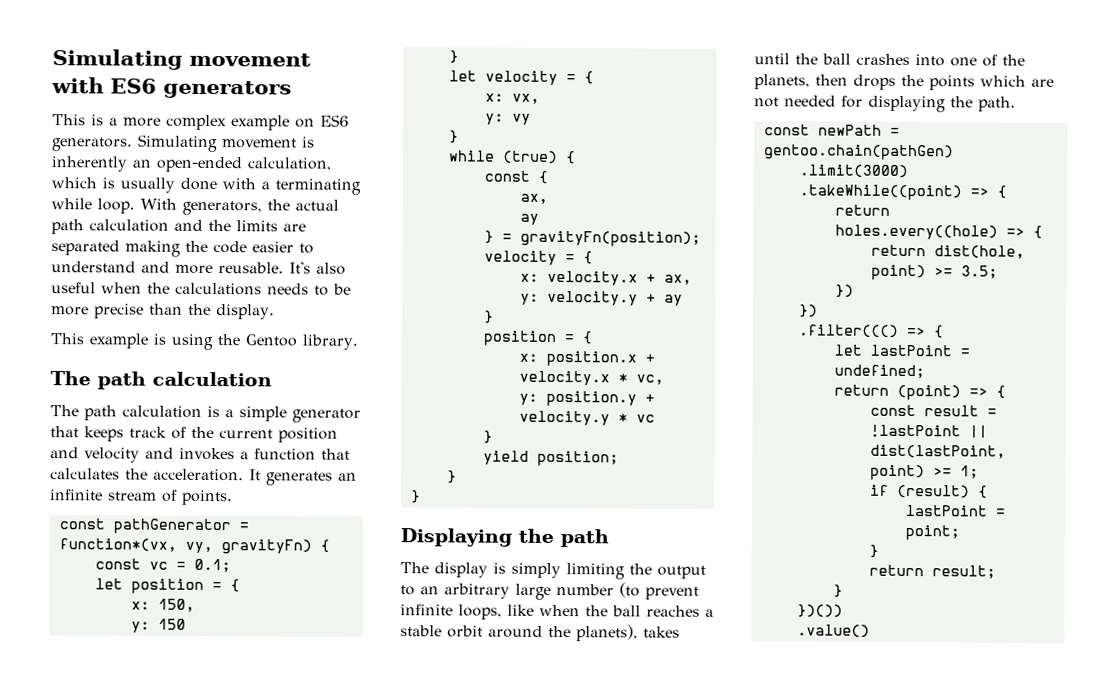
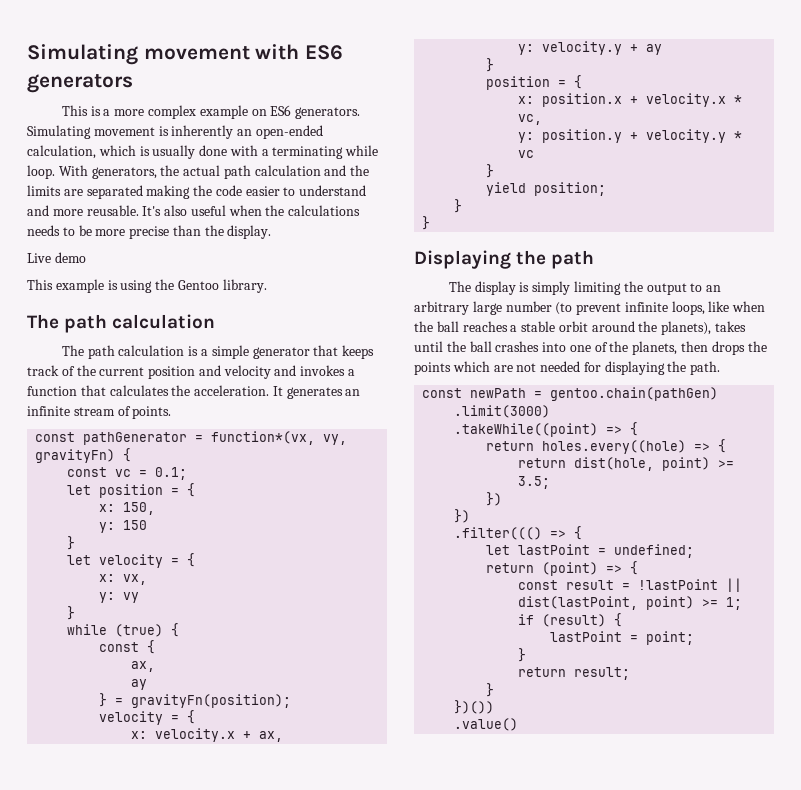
+ Live demo

